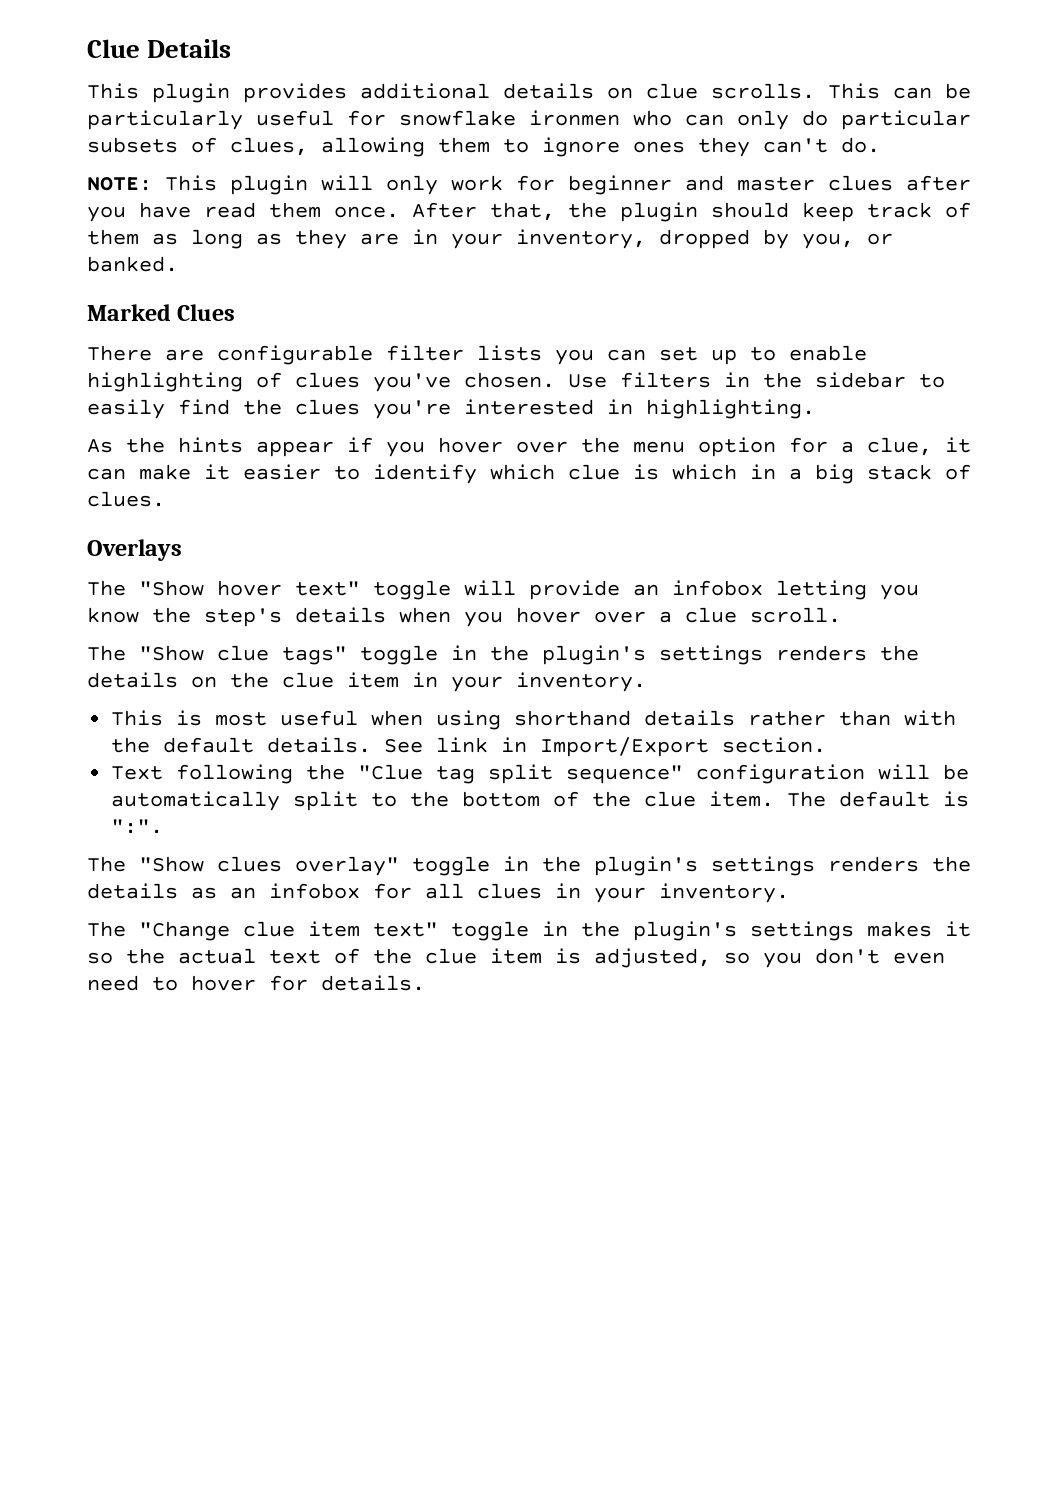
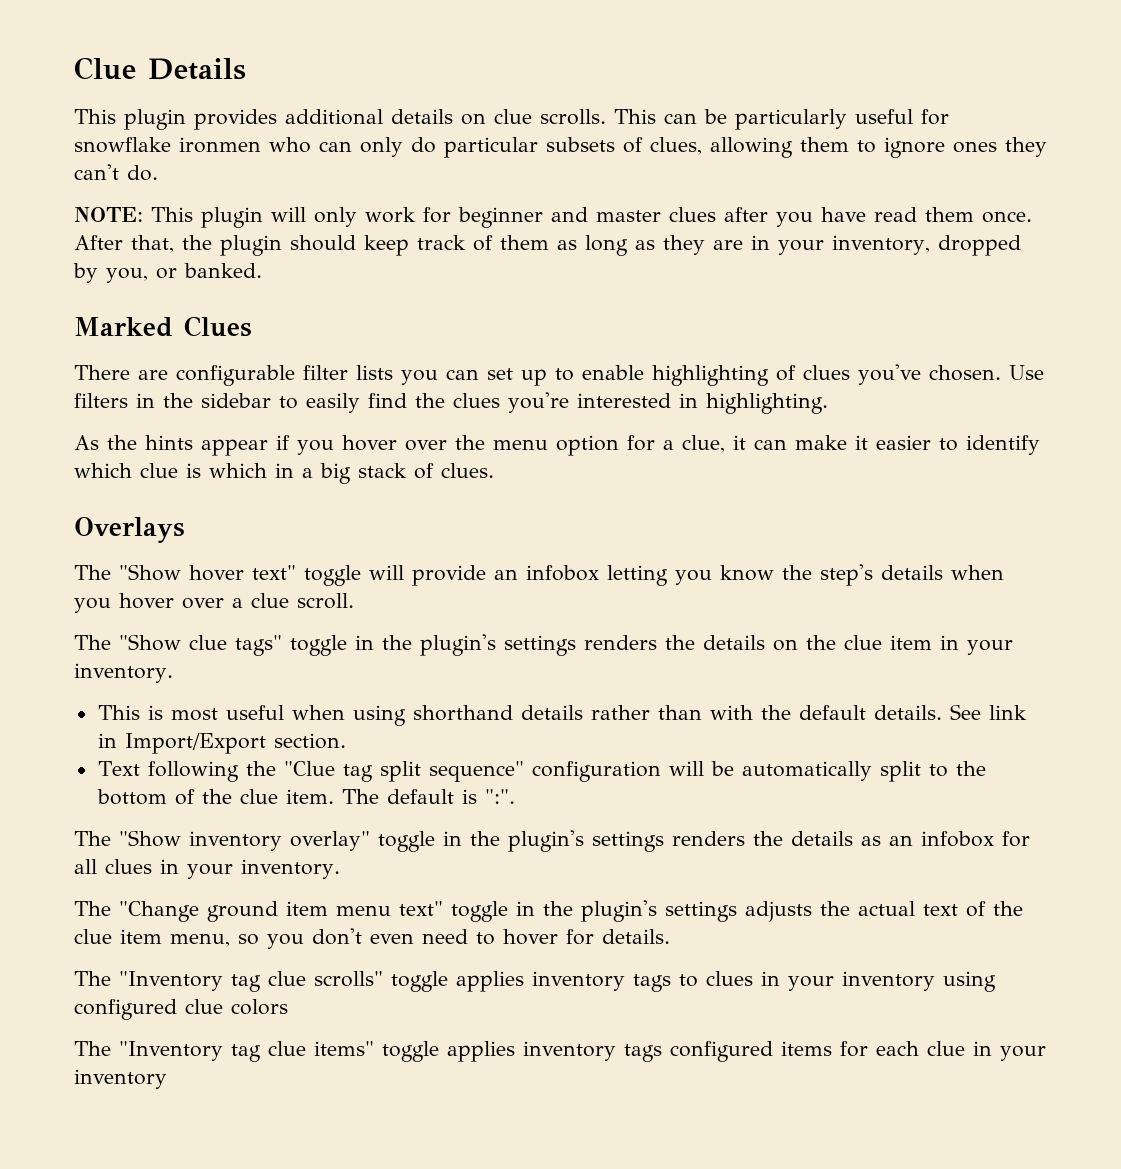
- The "Show clues overlay" toggle in the plugin's settings renders the details as an infobox for all clues in your inventory.
+ The "Show inventory overlay" toggle in the plugin's settings renders the details as an infobox for all clues in your inventory.
- The "Change clue item text" toggle in the plugin's settings makes it so the actual text of the clue item is adjusted, so you don't even need to hover for details.
+ The "Change ground item menu text" toggle in the plugin's settings adjusts the actual text of the clue item menu, so you don't even need to hover for details.
+ The "Inventory tag clue scrolls" toggle applies inventory tags to clues in your inventory using configured clue colors
+ The "Inventory tag clue items" toggle applies inventory tags configured items for each clue in your inventory

